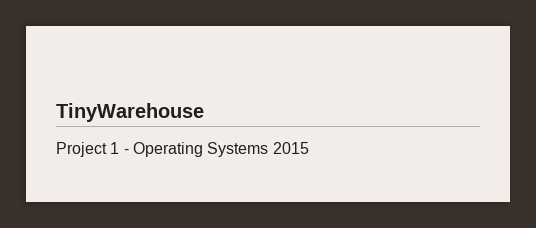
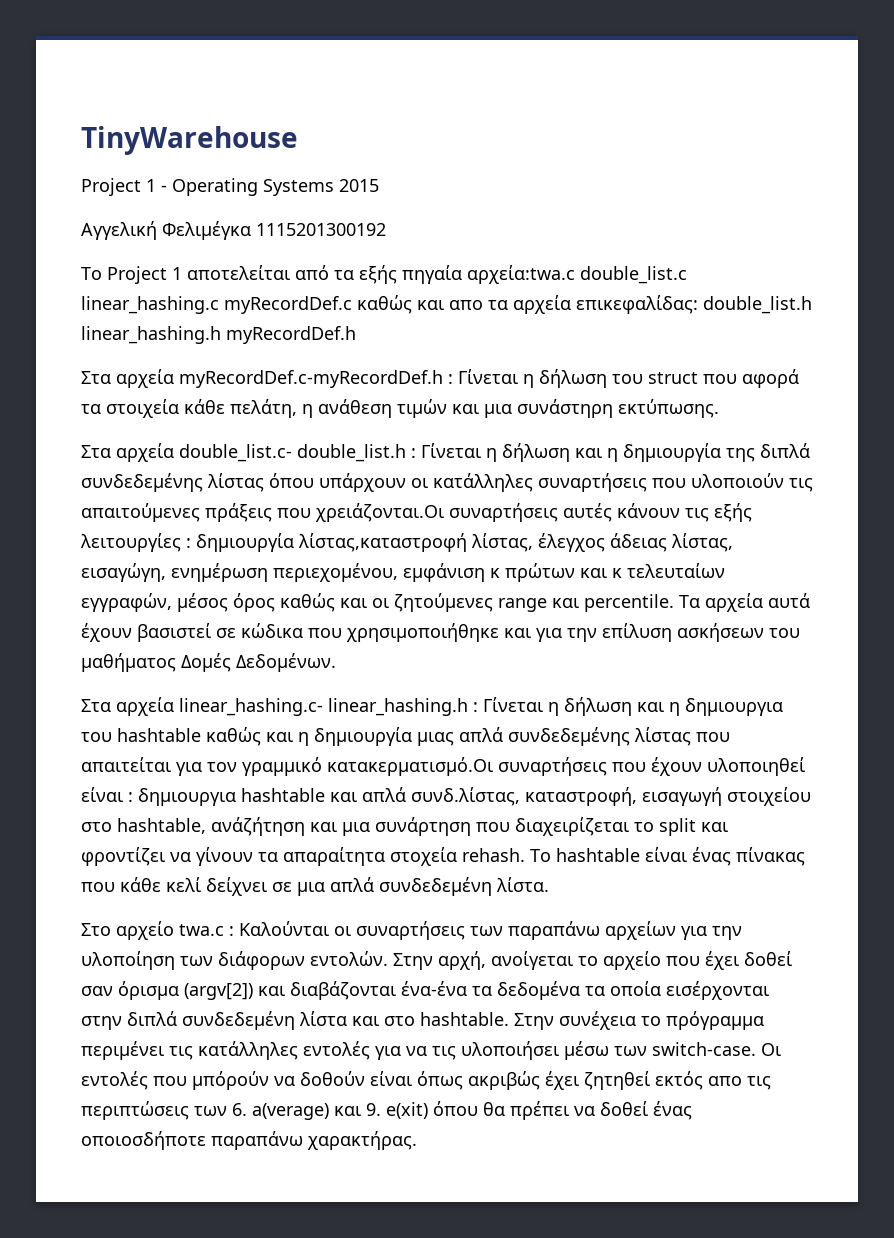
+ Αγγελική Φελιμέγκα 1115201300192
+ Το Project 1 αποτελείται από τα εξής πηγαία αρχεία:twa.c double_list.c linear_hashing.c myRecordDef.c καθώς και απο τα αρχεία επικεφαλίδας: double_list.h linear_hashing.h myRecordDef.h
+ Στα αρχεία myRecordDef.c-myRecordDef.h : Γίνεται η δήλωση του struct που αφορά τα στοιχεία κάθε πελάτη, η ανάθεση τιμών και μια συνάστηρη εκτύπωσης.
+ Στα αρχεία double_list.c- double_list.h : Γίνεται η δήλωση και η δημιουργία της διπλά συνδεδεμένης λίστας όπου υπάρχουν οι κατάλληλες συναρτήσεις που υλοποιούν τις απαιτούμενες πράξεις που χρειάζονται.Οι συναρτήσεις αυτές κάνουν τις εξής λειτουργίες : δημιουργία λίστας,καταστροφή λίστας, έλεγχος άδειας λίστας, εισαγώγη, ενημέρωση περιεχομένου, εμφάνιση κ πρώτων και κ τελευταίων εγγραφών, μέσος όρος καθώς και οι ζητούμενες range και percentile. Τα αρχεία αυτά έχουν βασιστεί σε κώδικα που χρησιμοποιήθηκε και για την επίλυση ασκήσεων του μαθήματος Δομές Δεδομένων.
+ Στα αρχεία linear_hashing.c- linear_hashing.h : Γίνεται η δήλωση και η δημιουργια του hashtable καθώς και η δημιουργία μιας απλά συνδεδεμένης λίστας που απαιτείται για τον γραμμικό κατακερματισμό.Οι συναρτήσεις που έχουν υλοποιηθεί είναι : δημιουργια hashtable και απλά συνδ.λίστας, καταστροφή, εισαγωγή στοιχείου στο hashtable, ανάζήτηση και μια συνάρτηση που διαχειρίζεται το split και φροντίζει να γίνουν τα απαραίτητα στοχεία rehash. Το hashtable είναι ένας πίνακας που κάθε κελί δείχνει σε μια απλά συνδεδεμένη λίστα.
+ Στο αρχείο twa.c : Καλούνται οι συναρτήσεις των παραπάνω αρχείων για την υλοποίηση των διάφορων εντολών. Στην αρχή, ανοίγεται το αρχείο που έχει δοθεί σαν όρισμα (argv[2]) και διαβάζονται ένα-ένα τα δεδομένα τα οποία εισέρχονται στην διπλά συνδεδεμένη λίστα και στο hashtable. Στην συνέχεια το πρόγραμμα περιμένει τις κατάλληλες εντολές για να τις υλοποιήσει μέσω των switch-case. Οι εντολές που μπόρούν να δοθούν είναι όπως ακριβώς έχει ζητηθεί εκτός απο τις περιπτώσεις των 6. a(verage) και 9. e(xit) όπου θα πρέπει να δοθεί ένας οποιοσδήποτε παραπάνω χαρακτήρας.

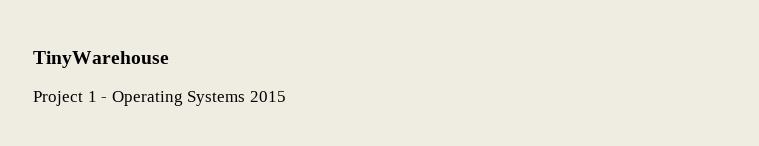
- Αγγελική Φελιμέγκα 1115201300192
- Το Project 1 αποτελείται από τα εξής πηγαία αρχεία:twa.c double_list.c linear_hashing.c myRecordDef.c καθώς και απο τα αρχεία επικεφαλίδας: double_list.h linear_hashing.h myRecordDef.h
- Στα αρχεία myRecordDef.c-myRecordDef.h : Γίνεται η δήλωση του struct που αφορά τα στοιχεία κάθε πελάτη, η ανάθεση τιμών και μια συνάστηρη εκτύπωσης.
- Στα αρχεία double_list.c- double_list.h : Γίνεται η δήλωση και η δημιουργία της διπλά συνδεδεμένης λίστας όπου υπάρχουν οι κατάλληλες συναρτήσεις που υλοποιούν τις απαιτούμενες πράξεις που χρειάζονται.Οι συναρτήσεις αυτές κάνουν τις εξής λειτουργίες : δημιουργία λίστας,καταστροφή λίστας, έλεγχος άδειας λίστας, εισαγώγη, ενημέρωση περιεχομένου, εμφάνιση κ πρώτων και κ τελευταίων εγγραφών, μέσος όρος καθώς και οι ζητούμενες range και percentile. Τα αρχεία αυτά έχουν βασιστεί σε κώδικα που χρησιμοποιήθηκε και για την επίλυση ασκήσεων του μαθήματος Δομές Δεδομένων.
- Στα αρχεία linear_hashing.c- linear_hashing.h : Γίνεται η δήλωση και η δημιουργια του hashtable καθώς και η δημιουργία μιας απλά συνδεδεμένης λίστας που απαιτείται για τον γραμμικό κατακερματισμό.Οι συναρτήσεις που έχουν υλοποιηθεί είναι : δημιουργια hashtable και απλά συνδ.λίστας, καταστροφή, εισαγωγή στοιχείου στο hashtable, ανάζήτηση και μια συνάρτηση που διαχειρίζεται το split και φροντίζει να γίνουν τα απαραίτητα στοχεία rehash. Το hashtable είναι ένας πίνακας που κάθε κελί δείχνει σε μια απλά συνδεδεμένη λίστα.
- Στο αρχείο twa.c : Καλούνται οι συναρτήσεις των παραπάνω αρχείων για την υλοποίηση των διάφορων εντολών. Στην αρχή, ανοίγεται το αρχείο που έχει δοθεί σαν όρισμα (argv[2]) και διαβάζονται ένα-ένα τα δεδομένα τα οποία εισέρχονται στην διπλά συνδεδεμένη λίστα και στο hashtable. Στην συνέχεια το πρόγραμμα περιμένει τις κατάλληλες εντολές για να τις υλοποιήσει μέσω των switch-case. Οι εντολές που μπόρούν να δοθούν είναι όπως ακριβώς έχει ζητηθεί εκτός απο τις περιπτώσεις των 6. a(verage) και 9. e(xit) όπου θα πρέπει να δοθεί ένας οποιοσδήποτε παραπάνω χαρακτήρας.

